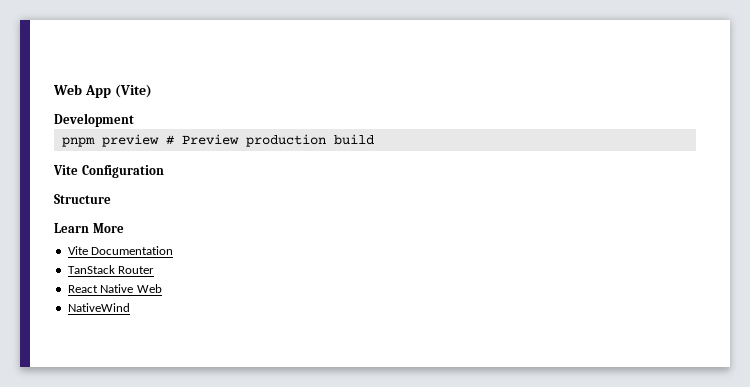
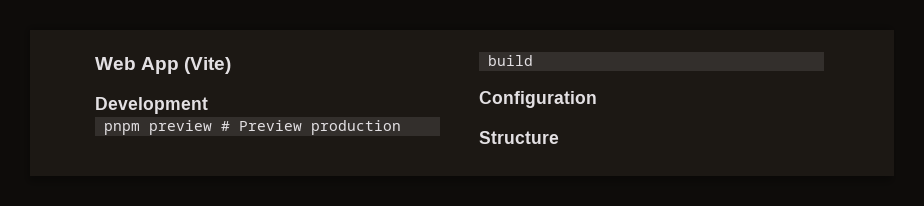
- Vite Configuration
+ Configuration
- Learn More
- Vite Documentation
- TanStack Router
- React Native Web
- NativeWind

